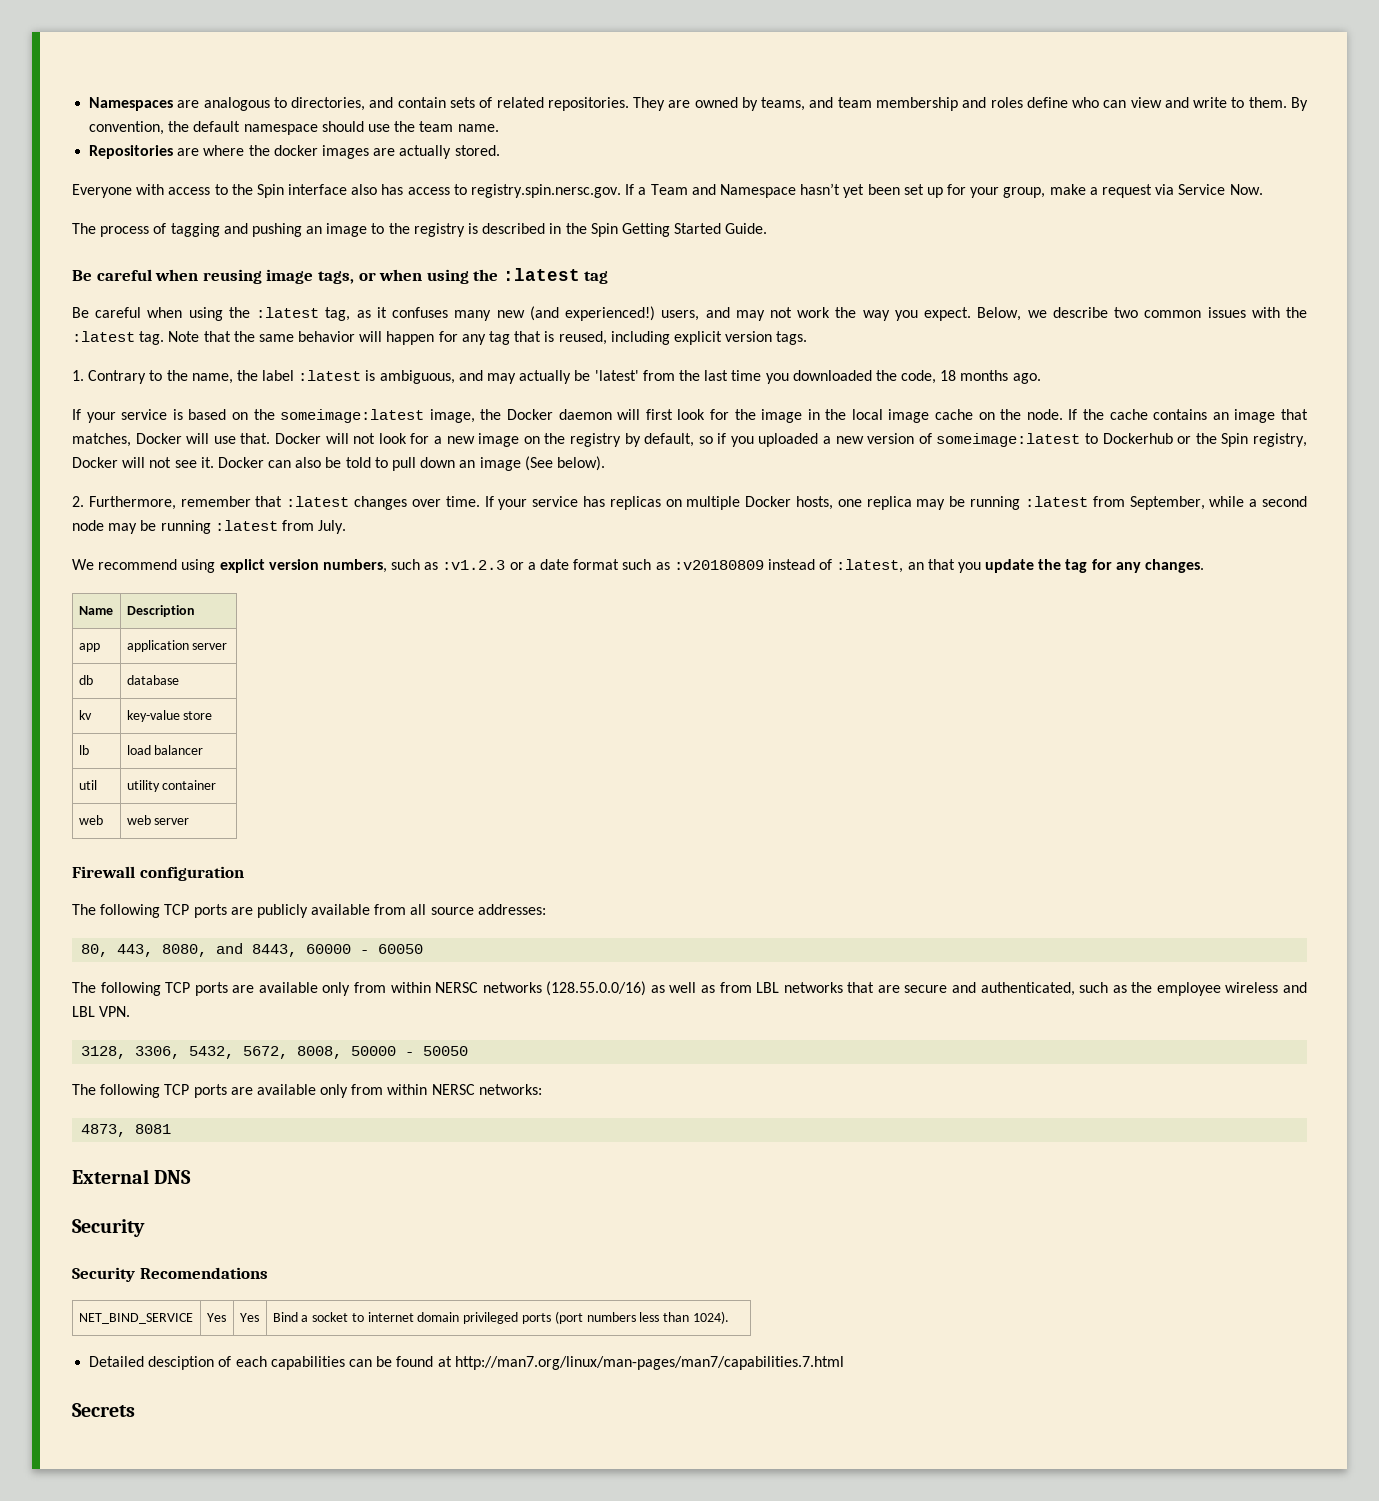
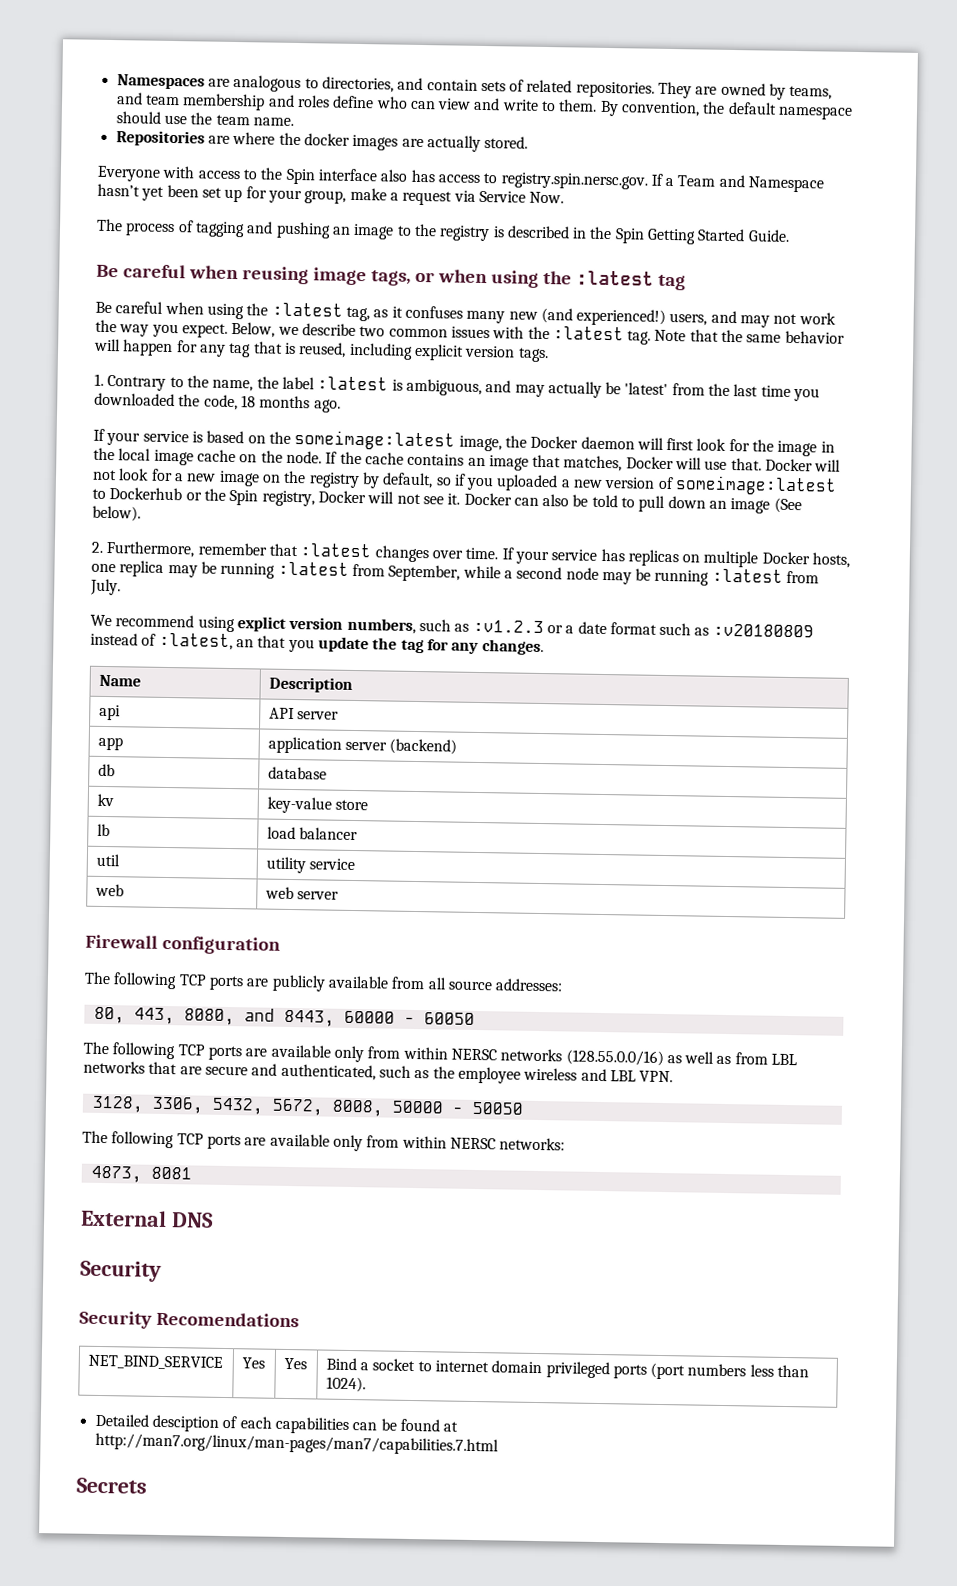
+ api | API server
- app | application server
+ app | application server (backend)
- util | utility container
+ util | utility service

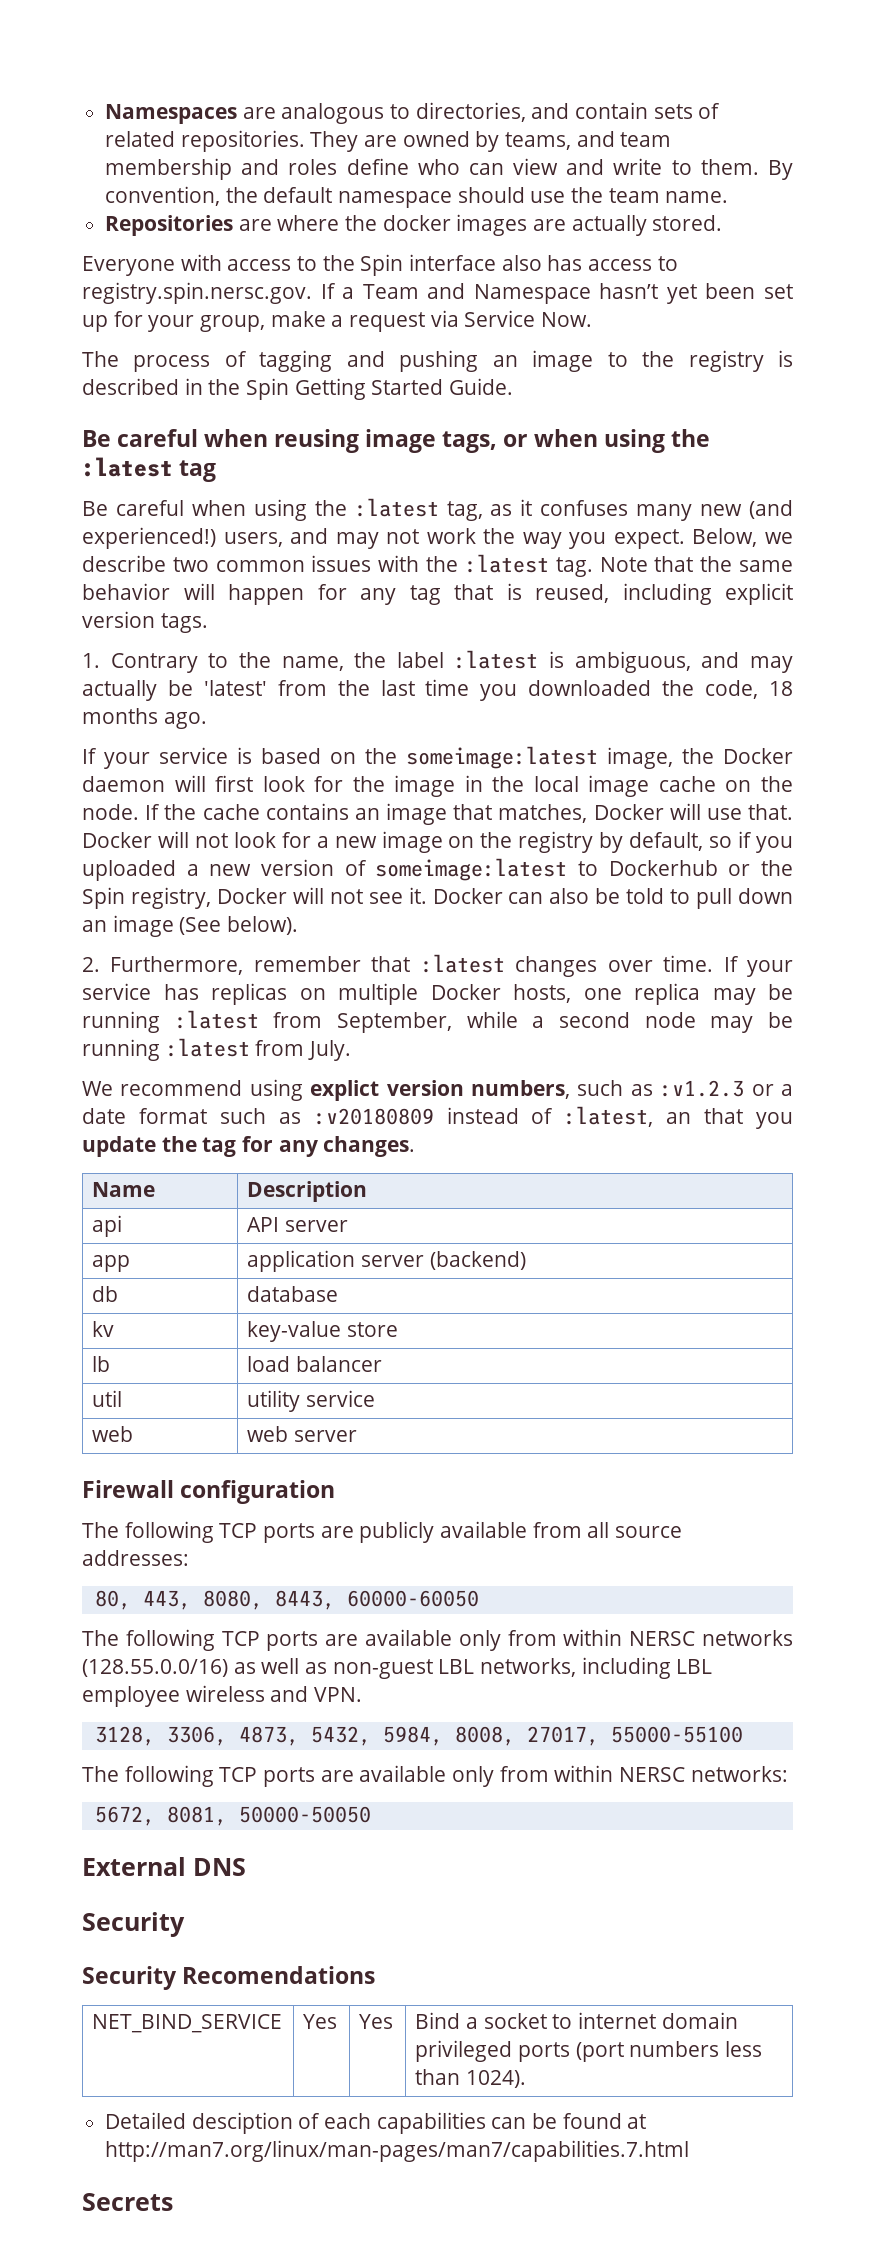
- 80, 443, 8080, and 8443, 60000 - 60050
+ 80, 443, 8080, 8443, 60000-60050
- The following TCP ports are available only from within NERSC networks (128.55.0.0/16) as well as from LBL networks that are secure and authenticated, such as the employee wireless and LBL VPN.
+ The following TCP ports are available only from within NERSC networks (128.55.0.0/16) as well as non-guest LBL networks, including LBL employee wireless and VPN.
- 3128, 3306, 5432, 5672, 8008, 50000 - 50050
+ 3128, 3306, 4873, 5432, 5984, 8008, 27017, 55000-55100
- 4873, 8081
+ 5672, 8081, 50000-50050

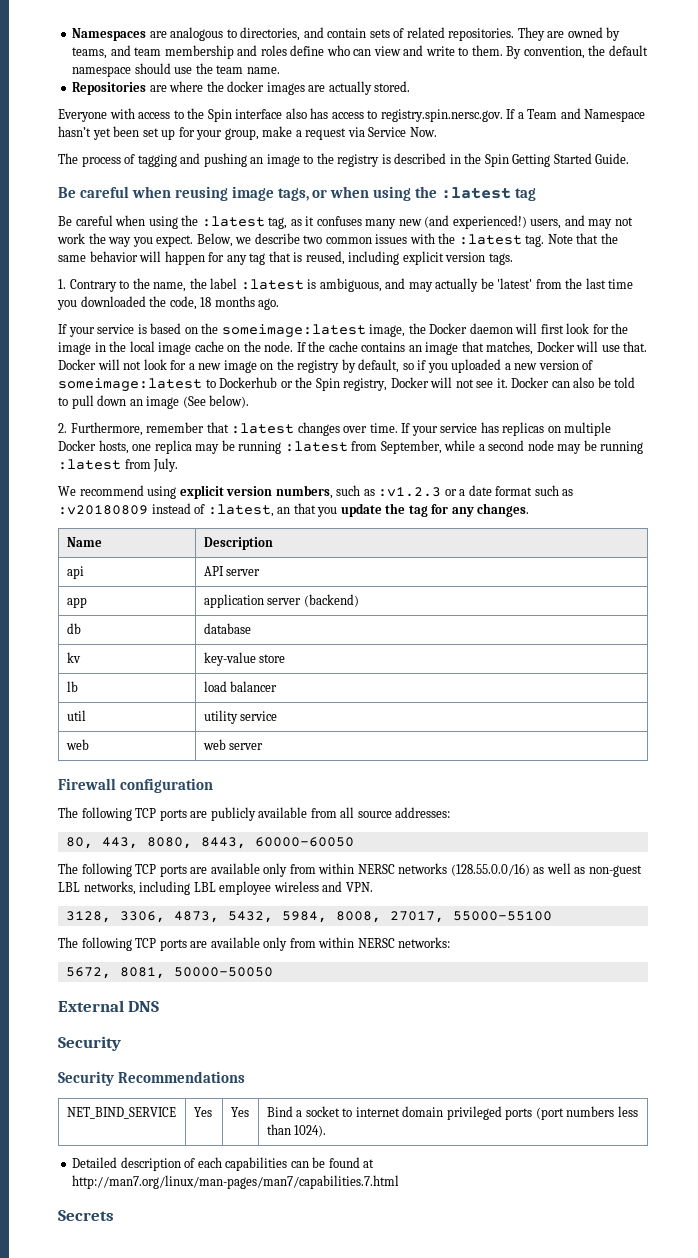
- We recommend using explict version numbers, such as :v1.2.3 or a date format such as :v20180809 instead of :latest, an that you update the tag for any changes.
+ We recommend using explicit version numbers, such as :v1.2.3 or a date format such as :v20180809 instead of :latest, an that you update the tag for any changes.
- Security Recomendations
+ Security Recommendations
- Detailed desciption of each capabilities can be found at http://man7.org/linux/man-pages/man7/capabilities.7.html
+ Detailed description of each capabilities can be found at http://man7.org/linux/man-pages/man7/capabilities.7.html

